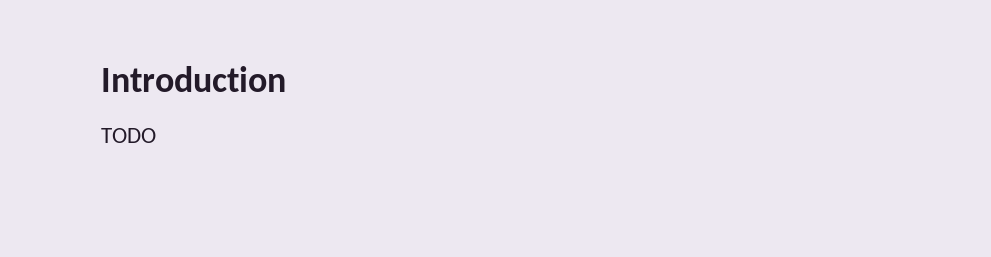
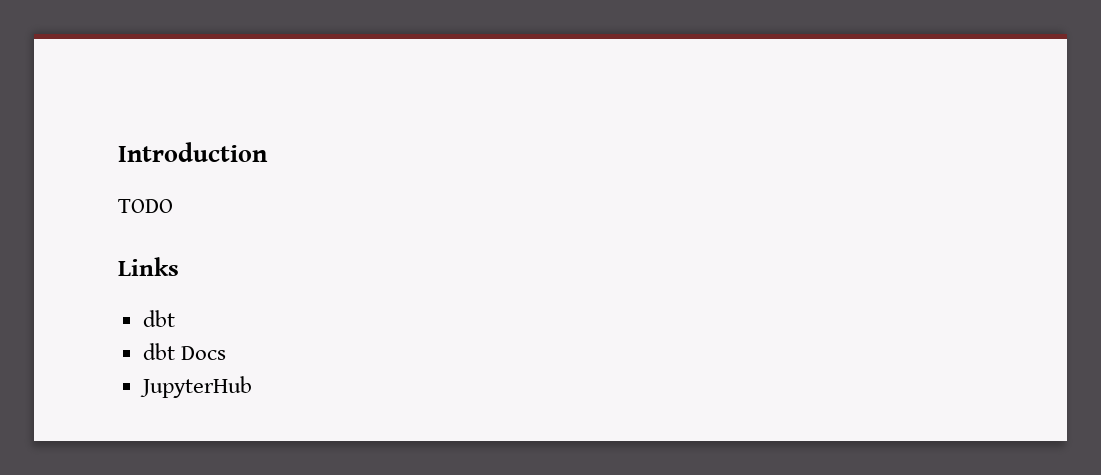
+ Links
+ dbt
+ dbt Docs
+ JupyterHub

